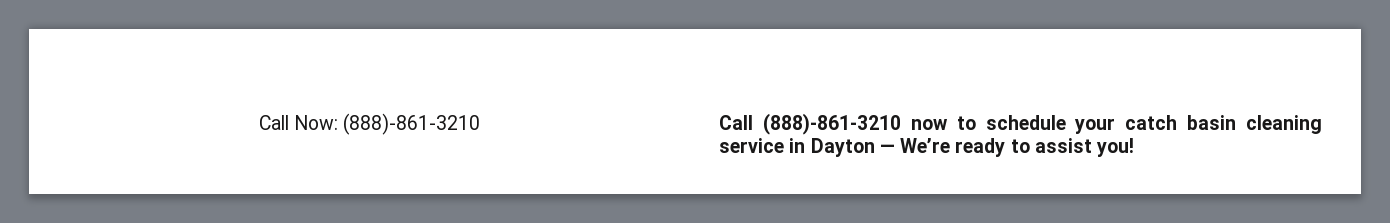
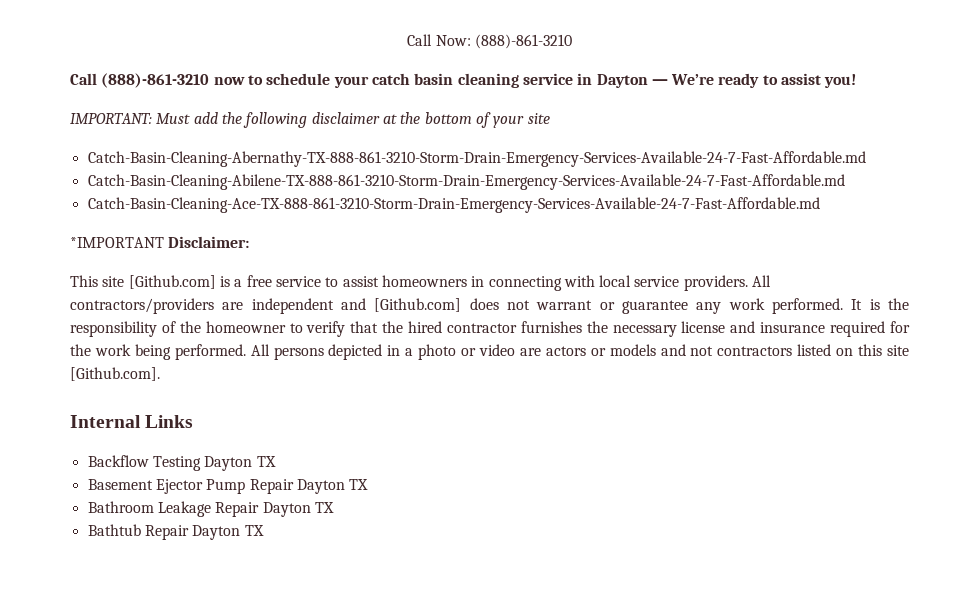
+ IMPORTANT: Must add the following disclaimer at the bottom of your site
+ Catch-Basin-Cleaning-Abernathy-TX-888-861-3210-Storm-Drain-Emergency-Services-Available-24-7-Fast-Affordable.md
+ Catch-Basin-Cleaning-Abilene-TX-888-861-3210-Storm-Drain-Emergency-Services-Available-24-7-Fast-Affordable.md
+ Catch-Basin-Cleaning-Ace-TX-888-861-3210-Storm-Drain-Emergency-Services-Available-24-7-Fast-Affordable.md
+ *IMPORTANT Disclaimer:
+ This site [Github.com] is a free service to assist homeowners in connecting with local service providers. All contractors/providers are independent and [Github.com] does not warrant or guarantee any work performed. It is the responsibility of the homeowner to verify that the hired contractor furnishes the necessary license and insurance required for the work being performed. All persons depicted in a photo or video are actors or models and not contractors listed on this site [Github.com].
+ Internal Links
+ Backflow Testing Dayton TX
+ Basement Ejector Pump Repair Dayton TX
+ Bathroom Leakage Repair Dayton TX
+ Bathtub Repair Dayton TX

